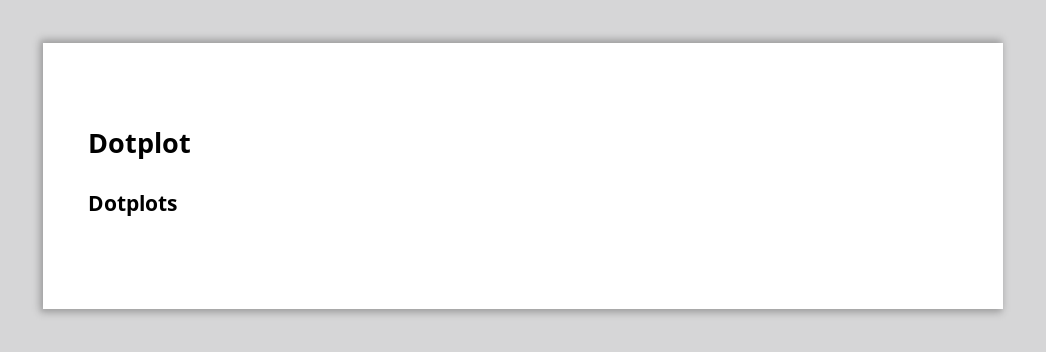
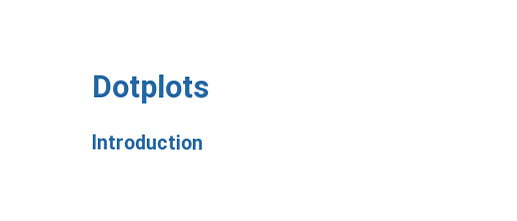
- Dotplot
  Dotplots
+ Introduction

